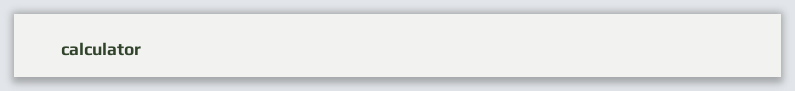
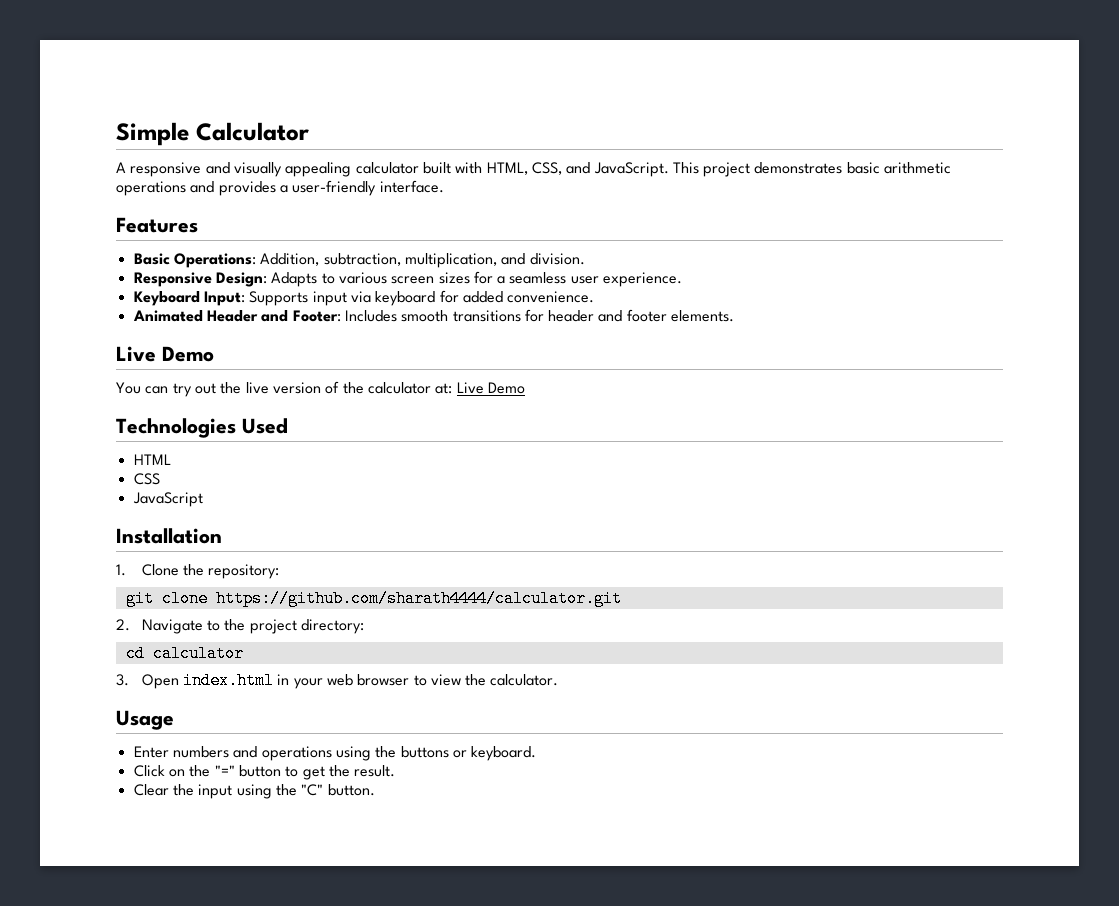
- calculator
+ Simple Calculator
+ A responsive and visually appealing calculator built with HTML, CSS, and JavaScript. This project demonstrates basic arithmetic operations and provides a user-friendly interface.
+ Features
+ Basic Operations: Addition, subtraction, multiplication, and division.
+ Responsive Design: Adapts to various screen sizes for a seamless user experience.
+ Keyboard Input: Supports input via keyboard for added convenience.
+ Animated Header and Footer: Includes smooth transitions for header and footer elements.
+ Live Demo
+ You can try out the live version of the calculator at: Live Demo
+ Technologies Used
+ HTML
+ CSS
+ JavaScript
+ Installation
+ 1. Clone the repository:
+ git clone https://github.com/sharath4444/calculator.git
+ 2. Navigate to the project directory:
+ cd calculator
+ 3. Open index.html in your web browser to view the calculator.
+ Usage
+ Enter numbers and operations using the buttons or keyboard.
+ Click on the "=" button to get the result.
+ Clear the input using the "C" button.

